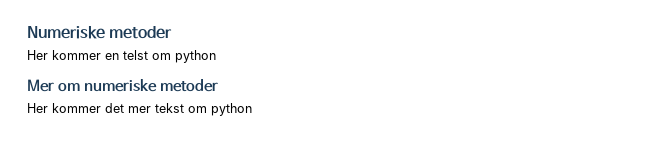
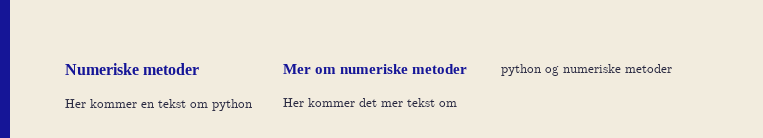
- Her kommer en telst om python
+ Her kommer en tekst om python
- Her kommer det mer tekst om python
+ Her kommer det mer tekst om python og numeriske metoder

